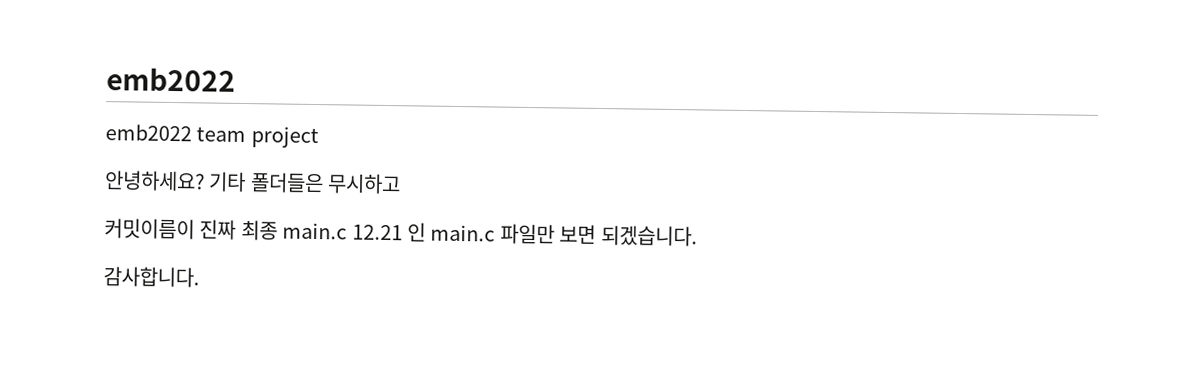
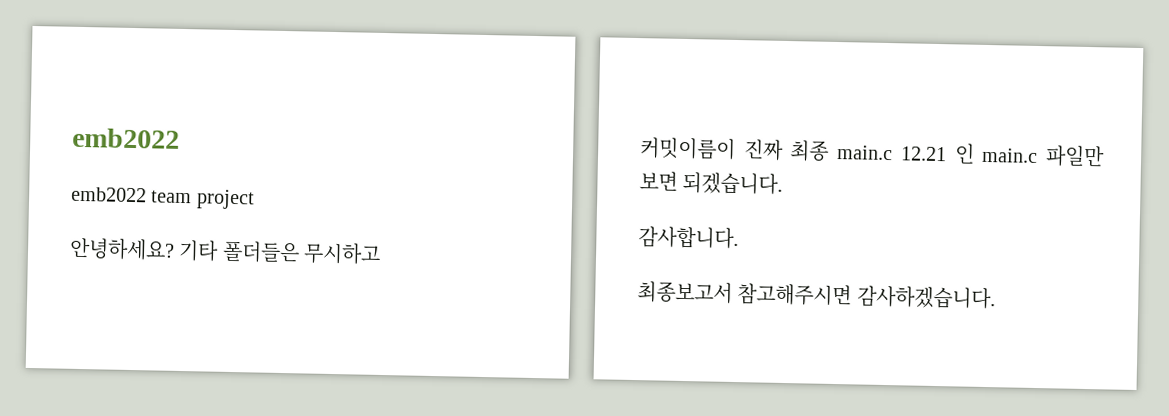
+ 최종보고서 참고해주시면 감사하겠습니다.

